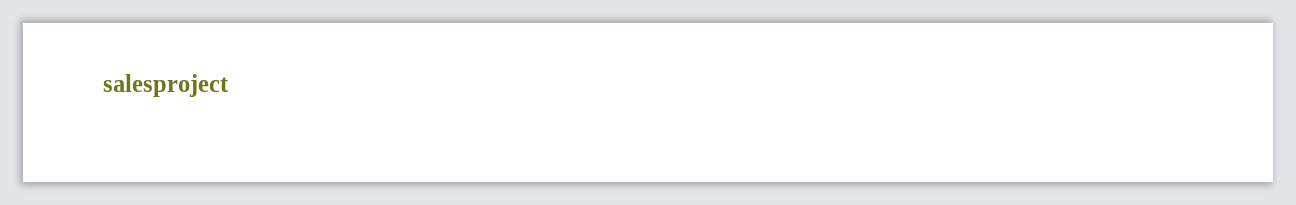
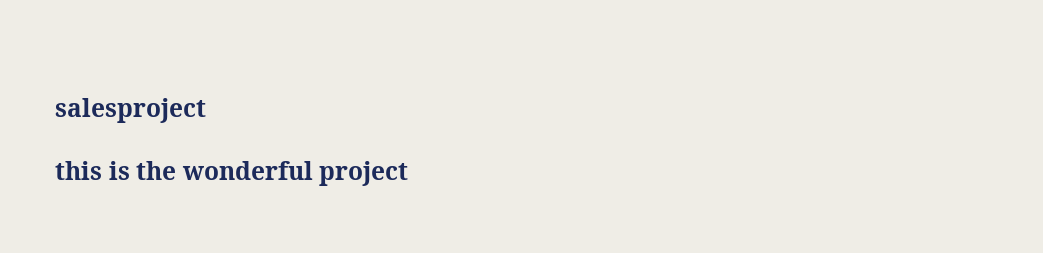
+ this is the wonderful project

